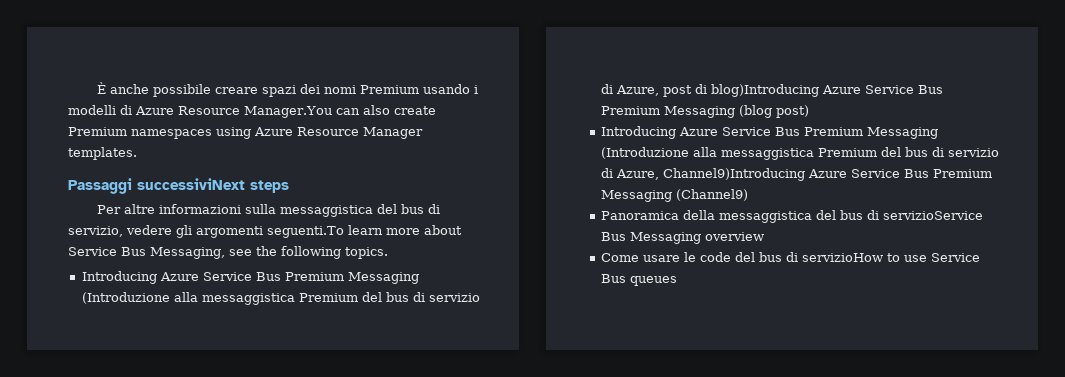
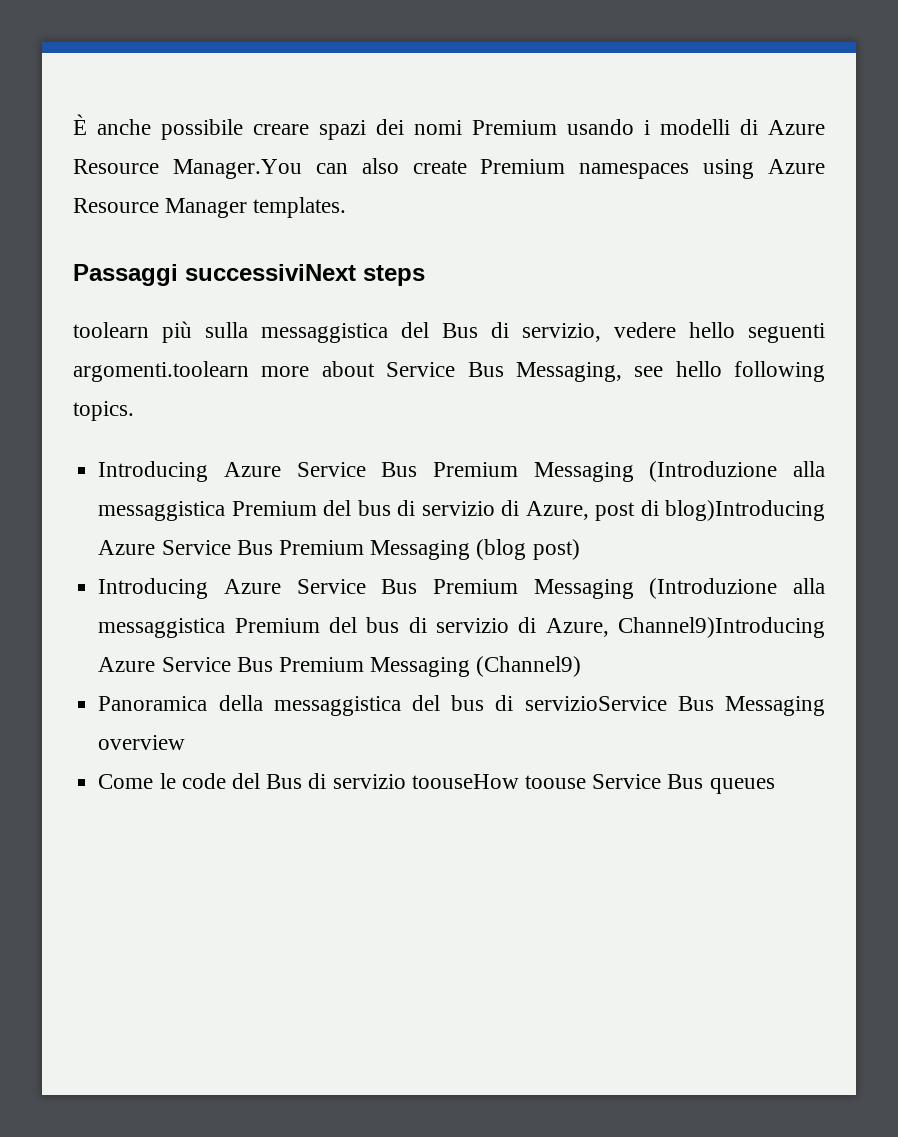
- Per altre informazioni sulla messaggistica del bus di servizio, vedere gli argomenti seguenti.To learn more about Service Bus Messaging, see the following topics.
+ toolearn più sulla messaggistica del Bus di servizio, vedere hello seguenti argomenti.toolearn more about Service Bus Messaging, see hello following topics.
- Come usare le code del bus di servizioHow to use Service Bus queues
+ Come le code del Bus di servizio toouseHow toouse Service Bus queues

